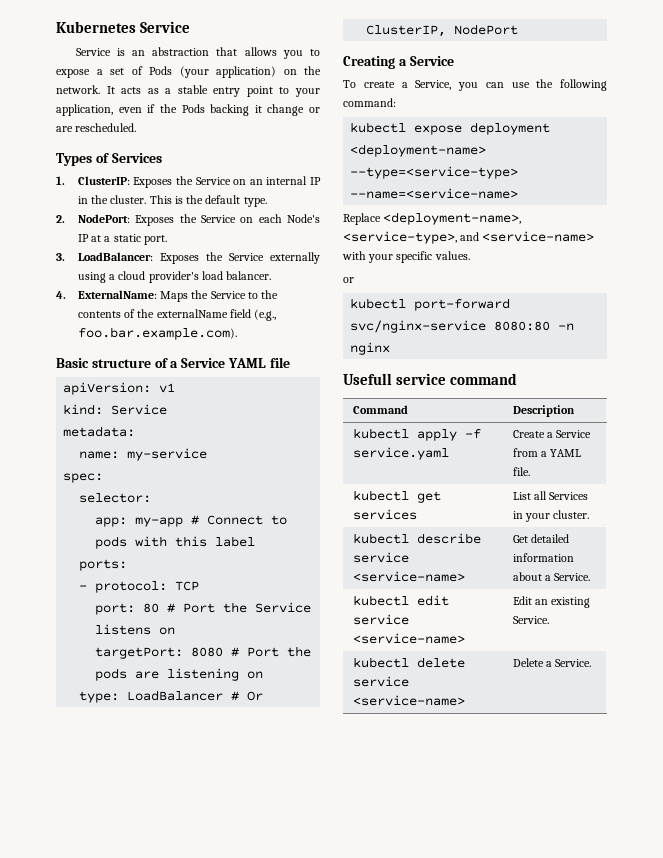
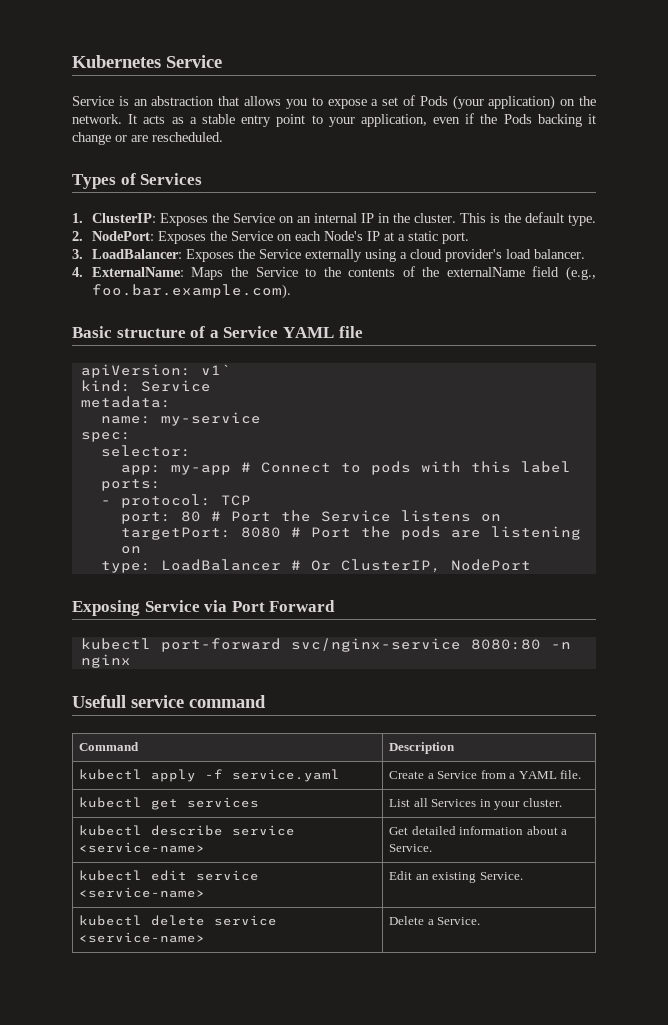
- apiVersion: v1
+ apiVersion: v1`
- Creating a Service
- To create a Service, you can use the following command:
- kubectl expose deployment <deployment-name> --type=<service-type> --name=<service-name>
- Replace <deployment-name>, <service-type>, and <service-name> with your specific values.
- or
+ Exposing Service via Port Forward

